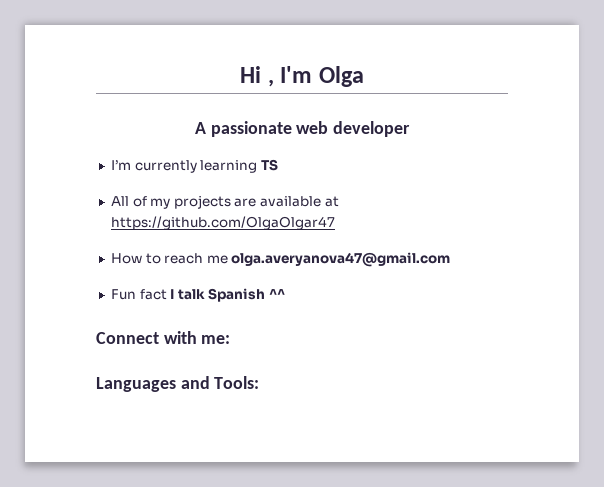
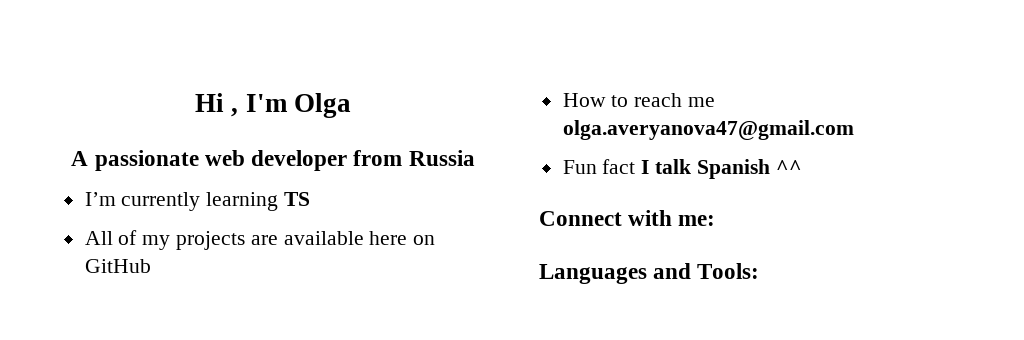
- A passionate web developer
+ A passionate web developer from Russia
- All of my projects are available at https://github.com/OlgaOlgar47
+ All of my projects are available here on GitHub

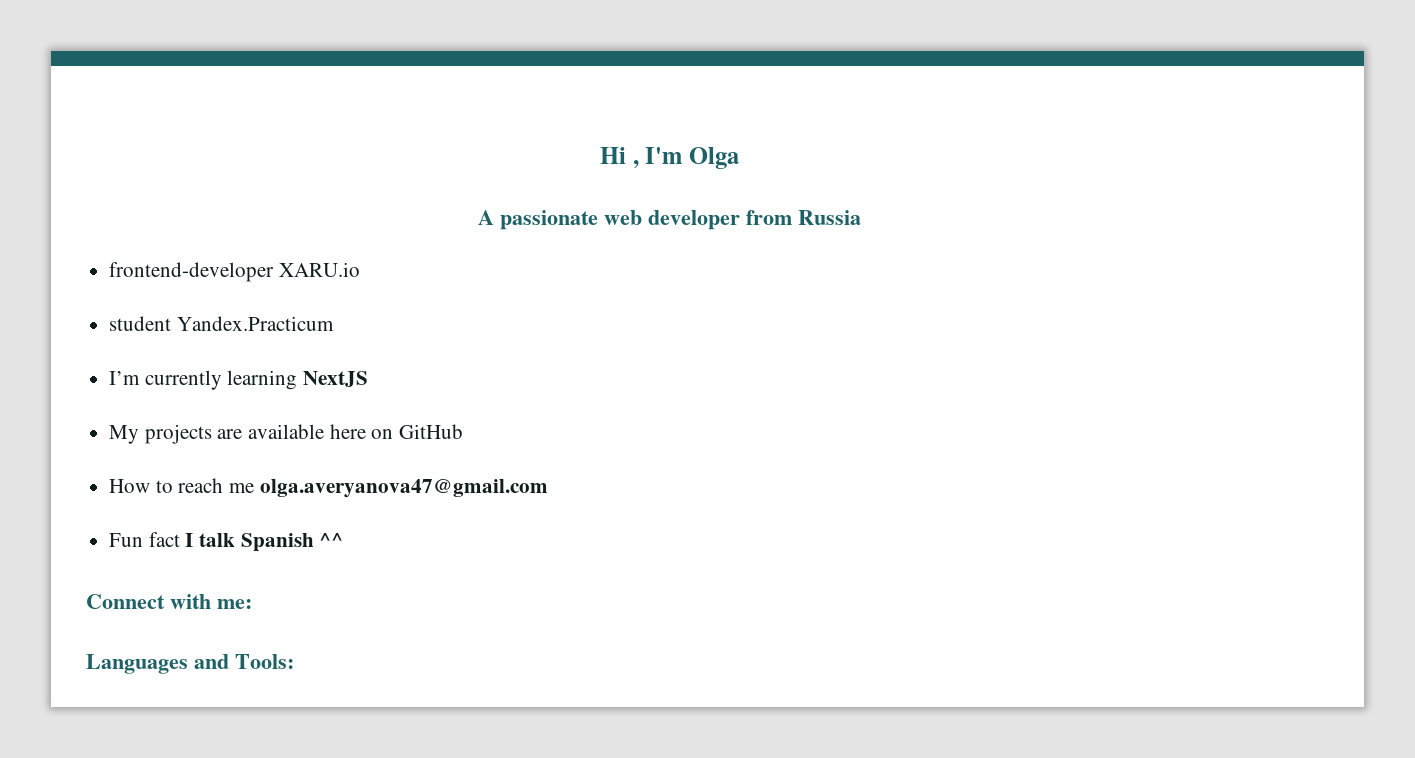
+ frontend-developer XARU.io
+ student Yandex.Practicum
- I’m currently learning TS
- All of my projects are available here on GitHub
+ I’m currently learning NextJS
+ My projects are available here on GitHub

